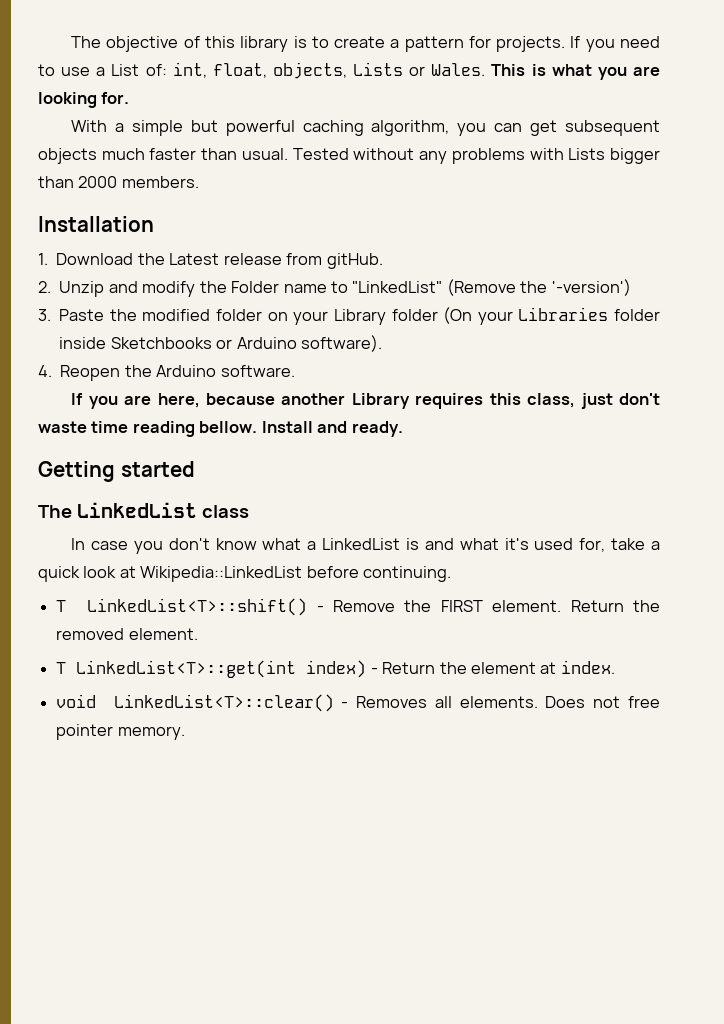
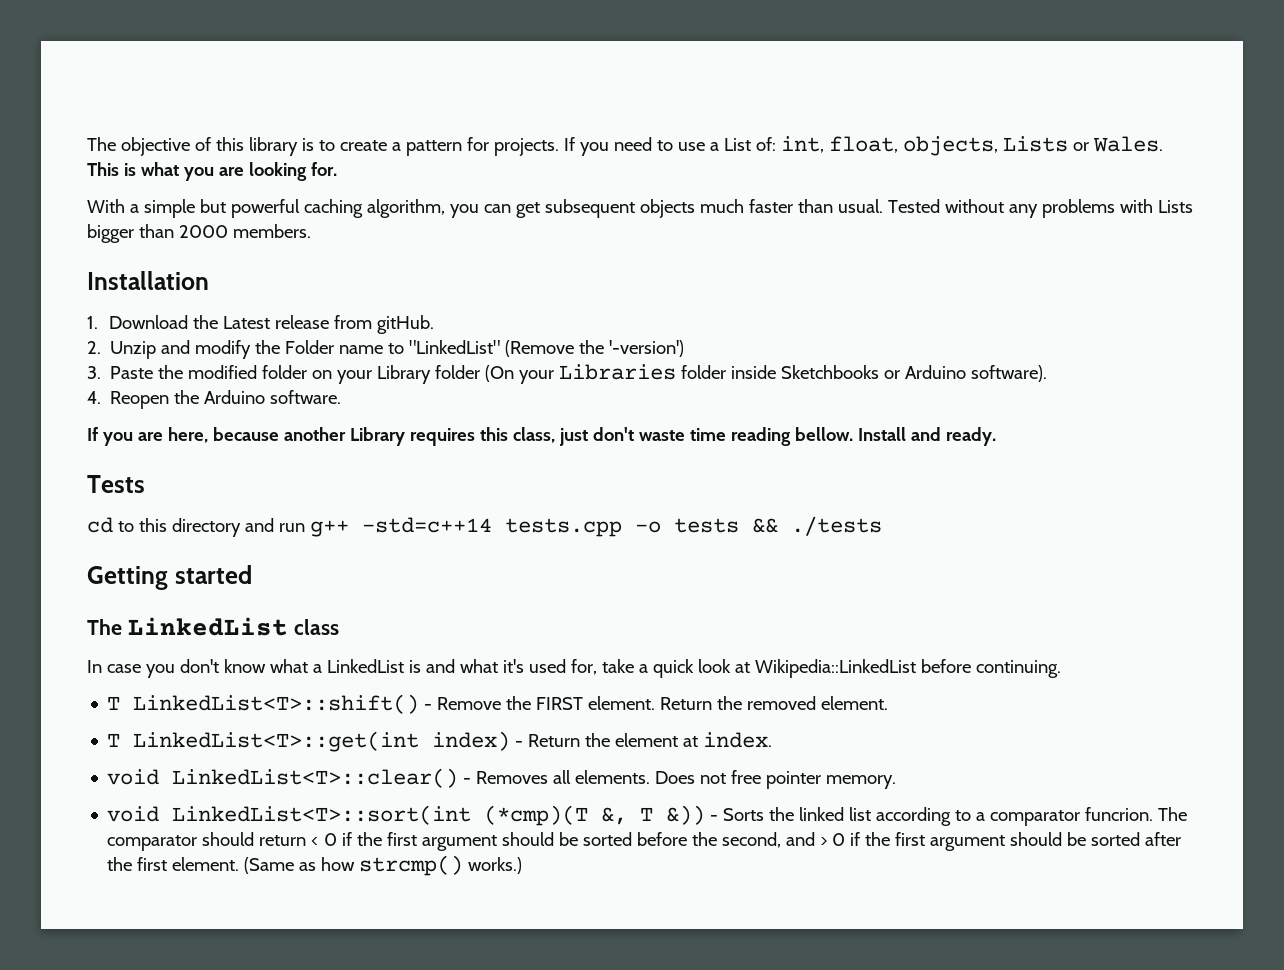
+ Tests
+ cd to this directory and run g++ -std=c++14 tests.cpp -o tests && ./tests
+ void LinkedList<T>::sort(int (*cmp)(T &, T &)) - Sorts the linked list according to a comparator funcrion. The comparator should return < 0 if the first argument should be sorted before the second, and > 0 if the first argument should be sorted after the first element. (Same as how strcmp() works.)

